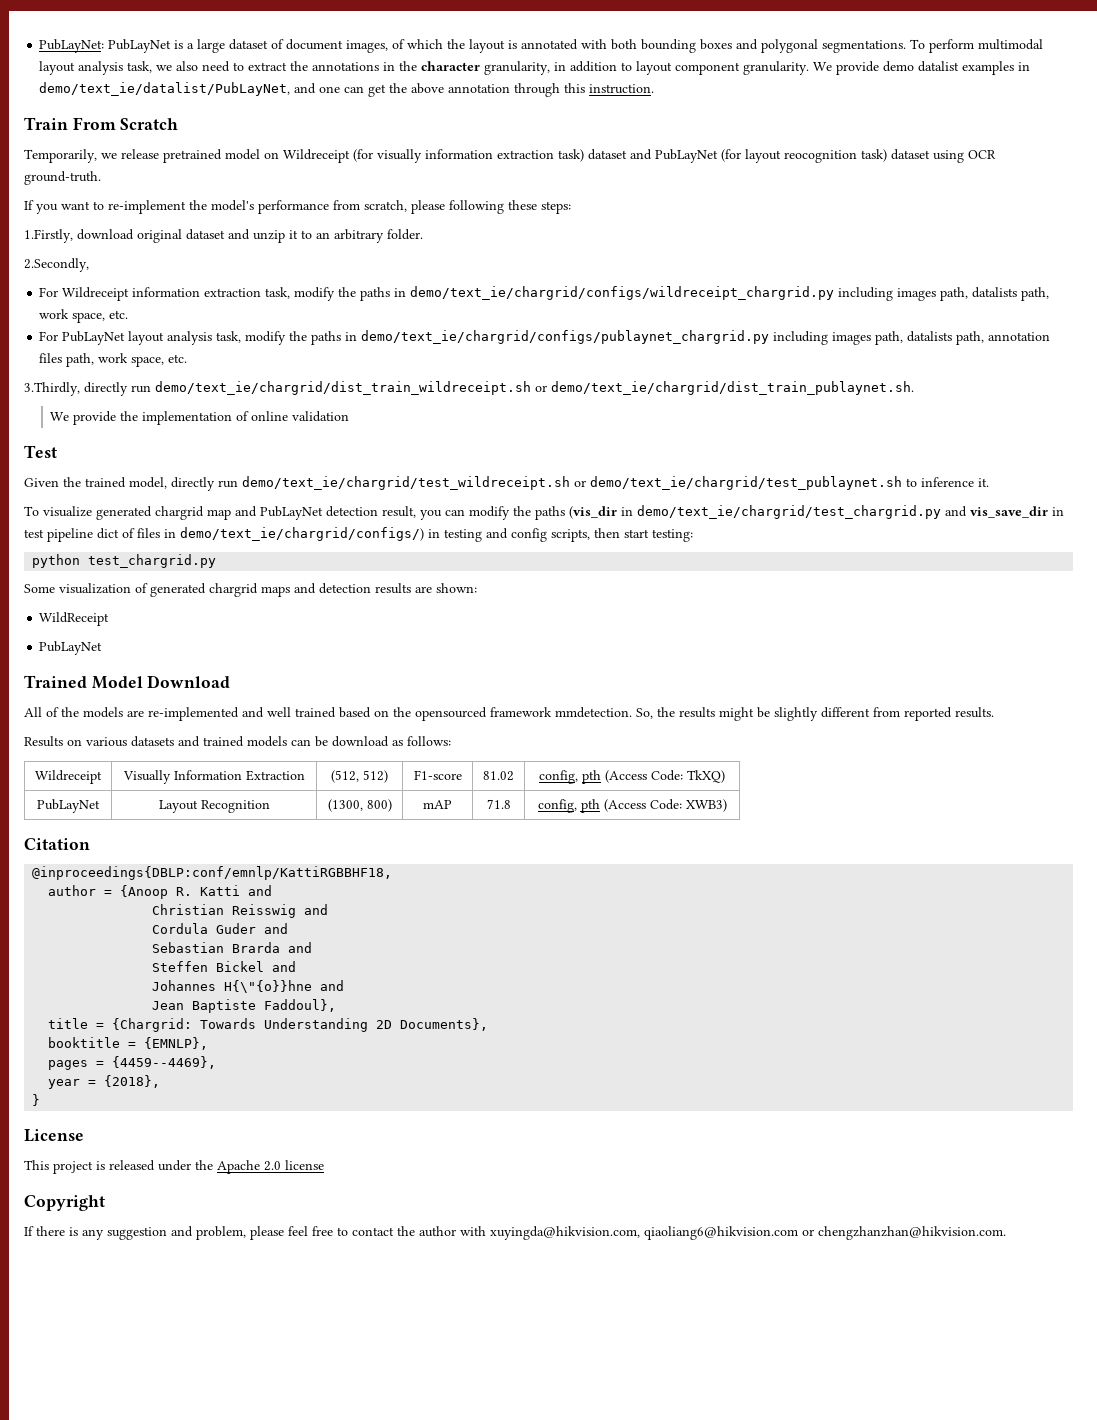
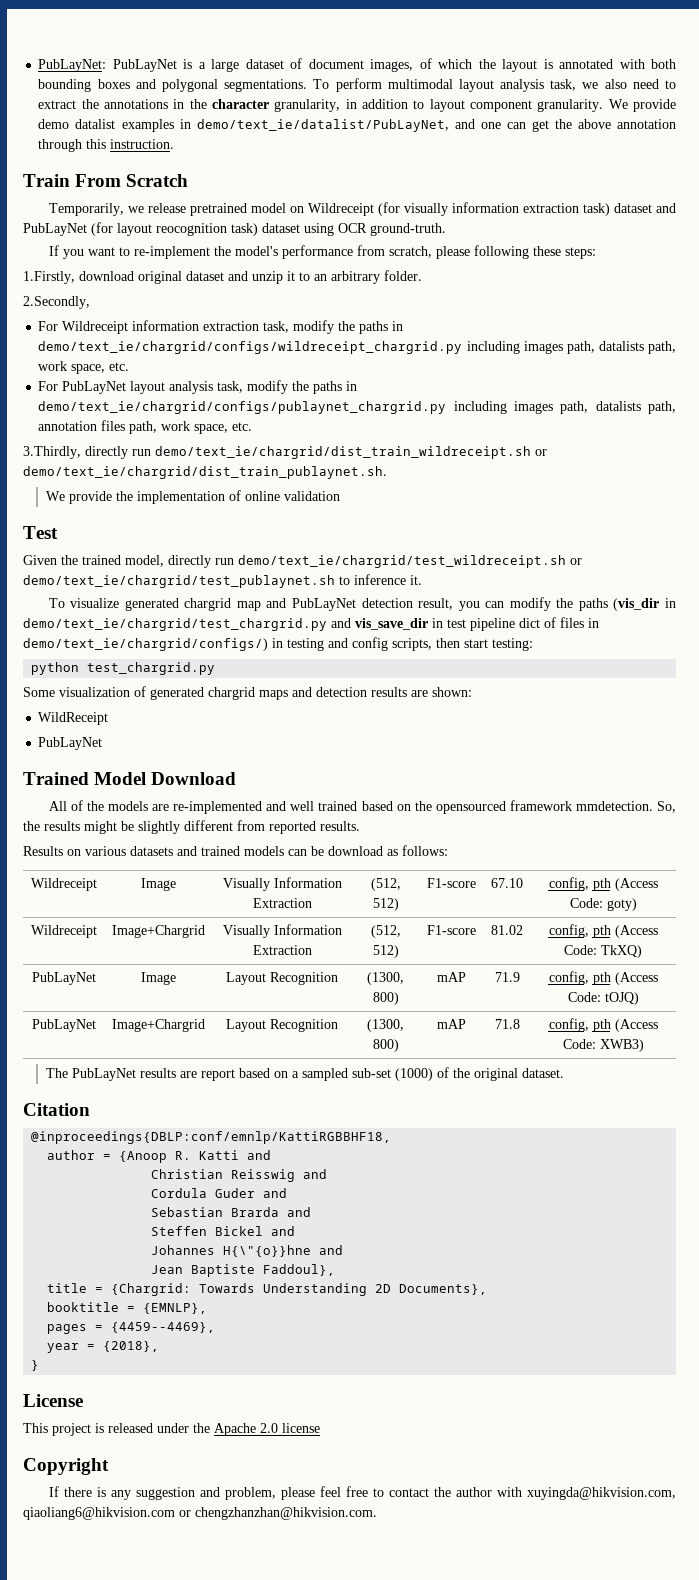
- Wildreceipt | Visually Information Extraction | (512, 512) | F1-score | 81.02 | config, pth (Access Code: TkXQ)
+ Wildreceipt | Image | Visually Information Extraction | (512, 512) | F1-score | 67.10 | config, pth (Access Code: goty)
+ Wildreceipt | Image+Chargrid | Visually Information Extraction | (512, 512) | F1-score | 81.02 | config, pth (Access Code: TkXQ)
- PubLayNet | Layout Recognition | (1300, 800) | mAP | 71.8 | config, pth (Access Code: XWB3)
+ PubLayNet | Image | Layout Recognition | (1300, 800) | mAP | 71.9 | config, pth (Access Code: tOJQ)
+ PubLayNet | Image+Chargrid | Layout Recognition | (1300, 800) | mAP | 71.8 | config, pth (Access Code: XWB3)
+ The PubLayNet results are report based on a sampled sub-set (1000) of the original dataset.

